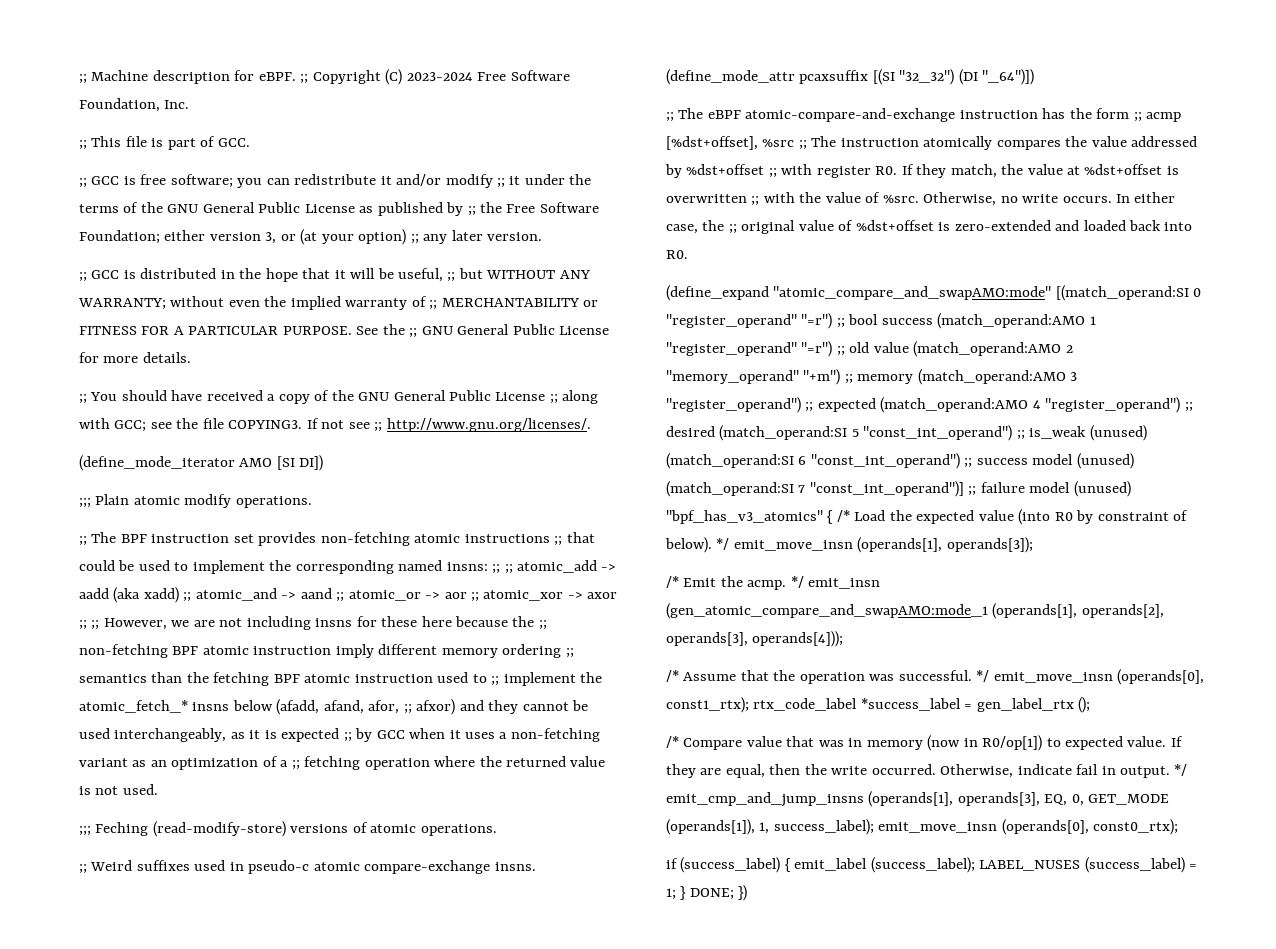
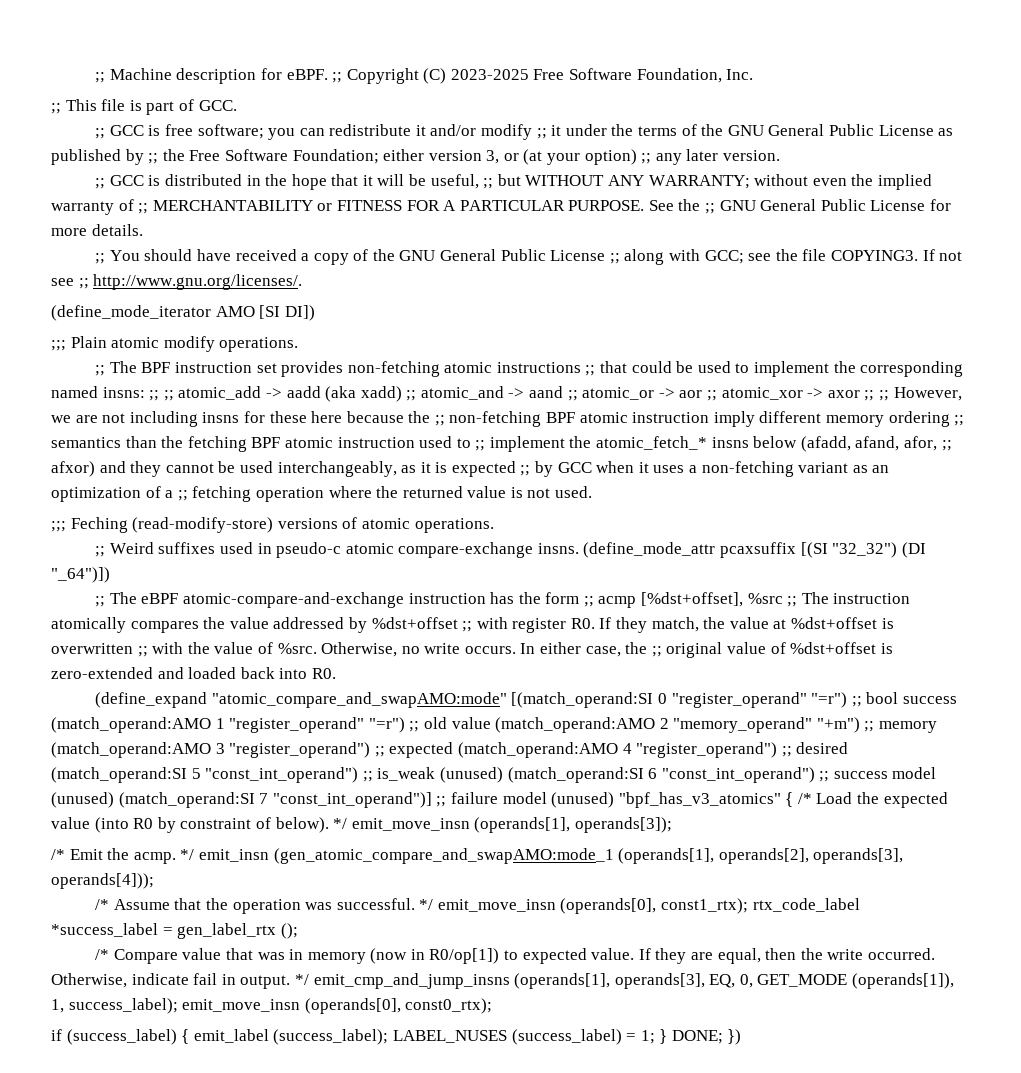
- ;; Machine description for eBPF. ;; Copyright (C) 2023-2024 Free Software Foundation, Inc.
+ ;; Machine description for eBPF. ;; Copyright (C) 2023-2025 Free Software Foundation, Inc.

